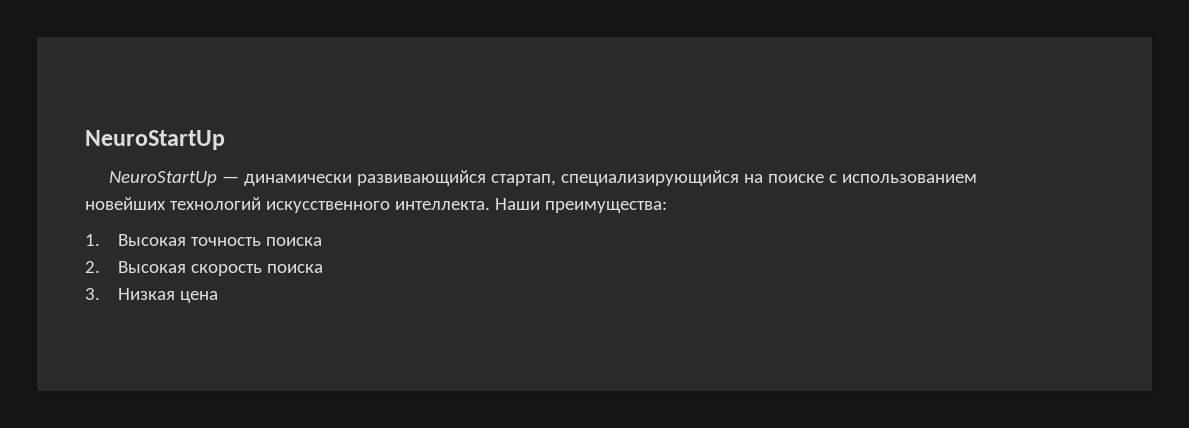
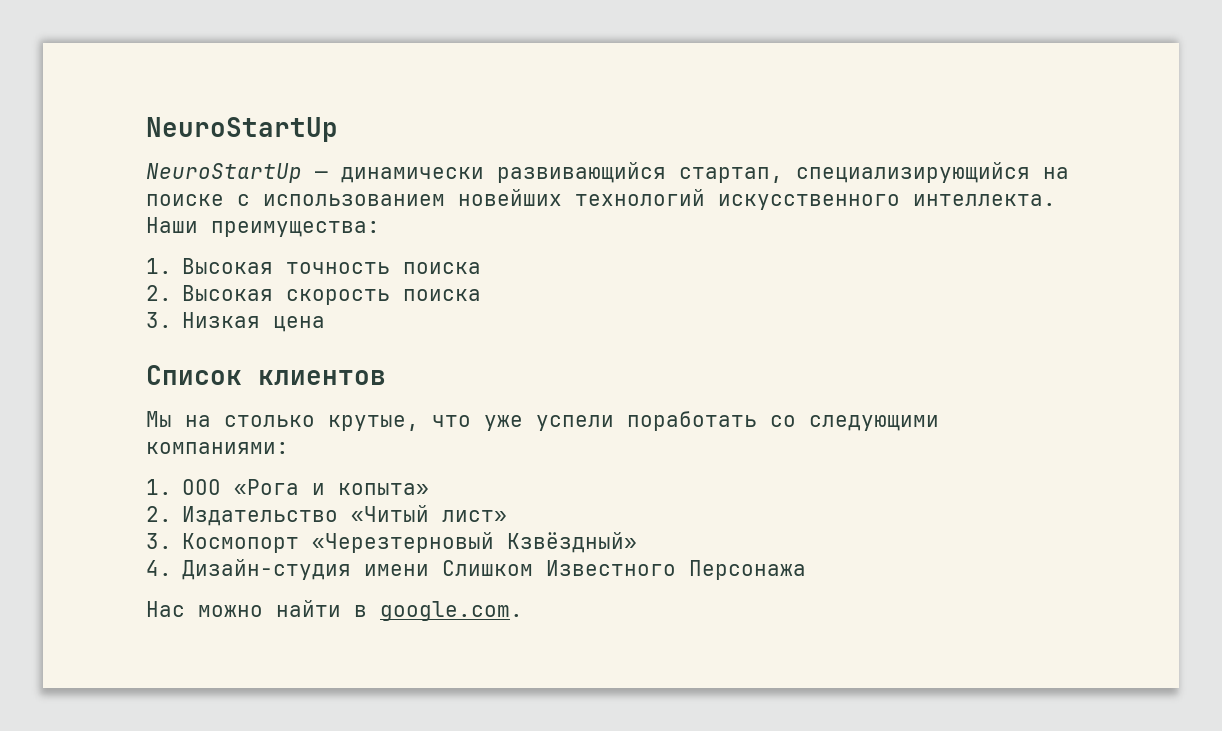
+ Список клиентов
+ Мы на столько крутые, что уже успели поработать со cледующими компаниями:
+ 1. ООО «Рога и копыта»
+ 2. Издательство «Читый лист»
+ 3. Космопорт «Черезтерновый Кзвёздный»
+ 4. Дизайн-студия имени Слишком Известного Персонажа
+ Нас можно найти в google.com.

